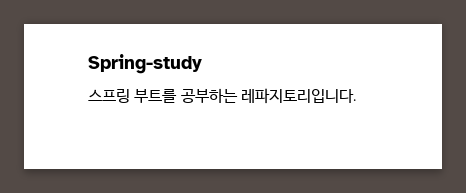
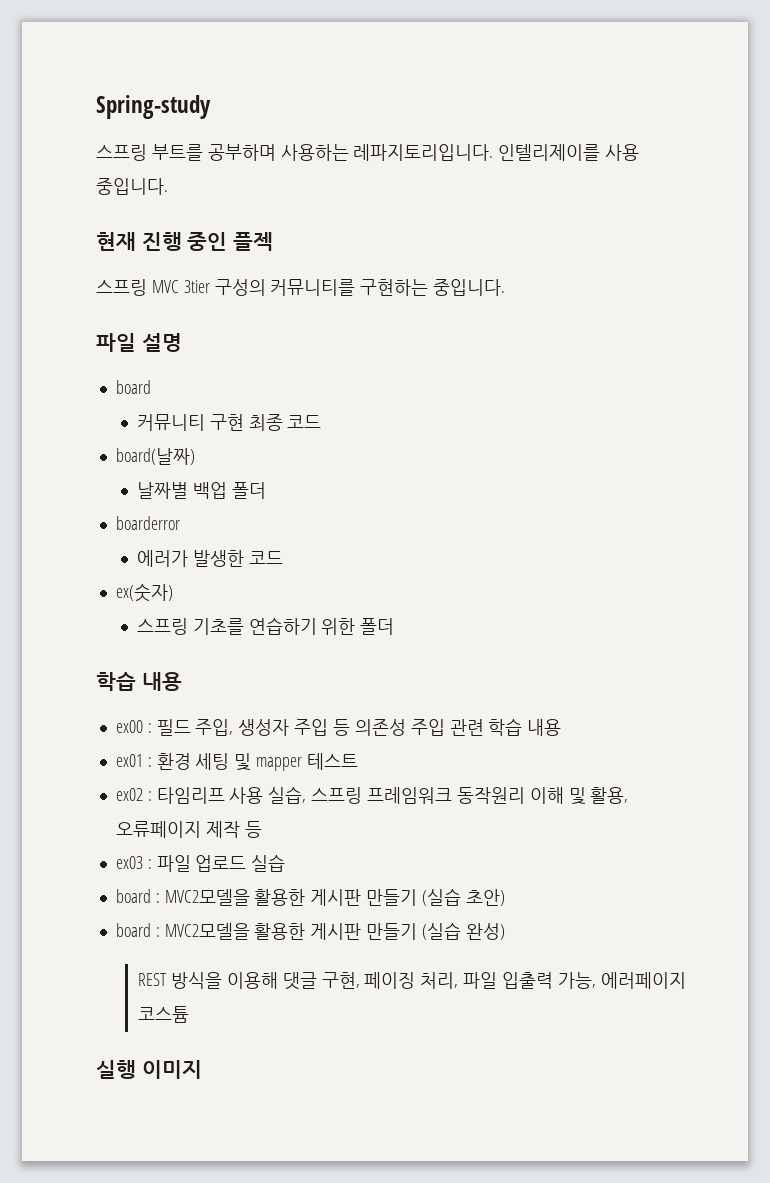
- 스프링 부트를 공부하는 레파지토리입니다.
+ 스프링 부트를 공부하며 사용하는 레파지토리입니다. 인텔리제이를 사용 중입니다.
+ 현재 진행 중인 플젝
+ 스프링 MVC 3tier 구성의 커뮤니티를 구현하는 중입니다.
+ 파일 설명
+ board
+ 커뮤니티 구현 최종 코드
+ board(날짜)
+ 날짜별 백업 폴더
+ boarderror
+ 에러가 발생한 코드
+ ex(숫자)
+ 스프링 기초를 연습하기 위한 폴더
+ 학습 내용
+ ex00 : 필드 주입, 생성자 주입 등 의존성 주입 관련 학습 내용
+ ex01 : 환경 세팅 및 mapper 테스트
+ ex02 : 타임리프 사용 실습, 스프링 프레임워크 동작원리 이해 및 활용, 오류페이지 제작 등
+ ex03 : 파일 업로드 실습
+ board : MVC2모델을 활용한 게시판 만들기 (실습 초안)
+ board : MVC2모델을 활용한 게시판 만들기 (실습 완성)
+ REST 방식을 이용해 댓글 구현, 페이징 처리, 파일 입출력 가능, 에러페이지 코스튬
+ 실행 이미지

